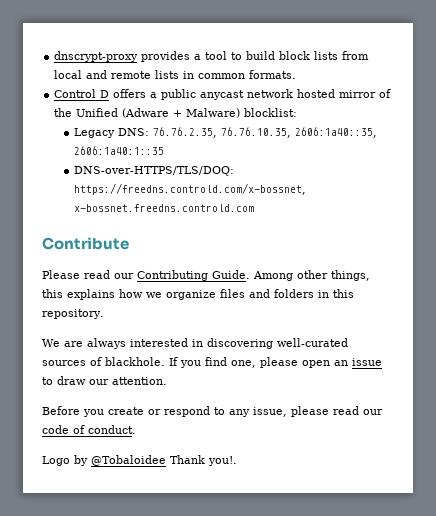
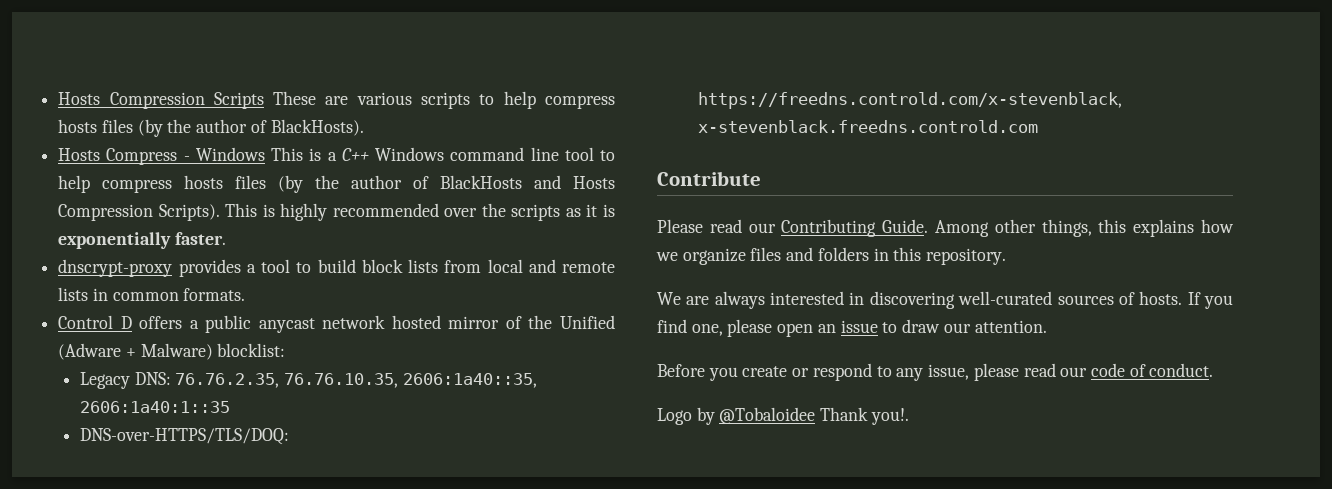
+ Hosts Compression Scripts These are various scripts to help compress hosts files (by the author of BlackHosts).
+ Hosts Compress - Windows This is a C++ Windows command line tool to help compress hosts files (by the author of BlackHosts and Hosts Compression Scripts). This is highly recommended over the scripts as it is exponentially faster.
- DNS-over-HTTPS/TLS/DOQ: https://freedns.controld.com/x-bossnet, x-bossnet.freedns.controld.com
+ DNS-over-HTTPS/TLS/DOQ: https://freedns.controld.com/x-stevenblack, x-stevenblack.freedns.controld.com
- We are always interested in discovering well-curated sources of blackhole.
+ We are always interested in discovering well-curated sources of hosts.

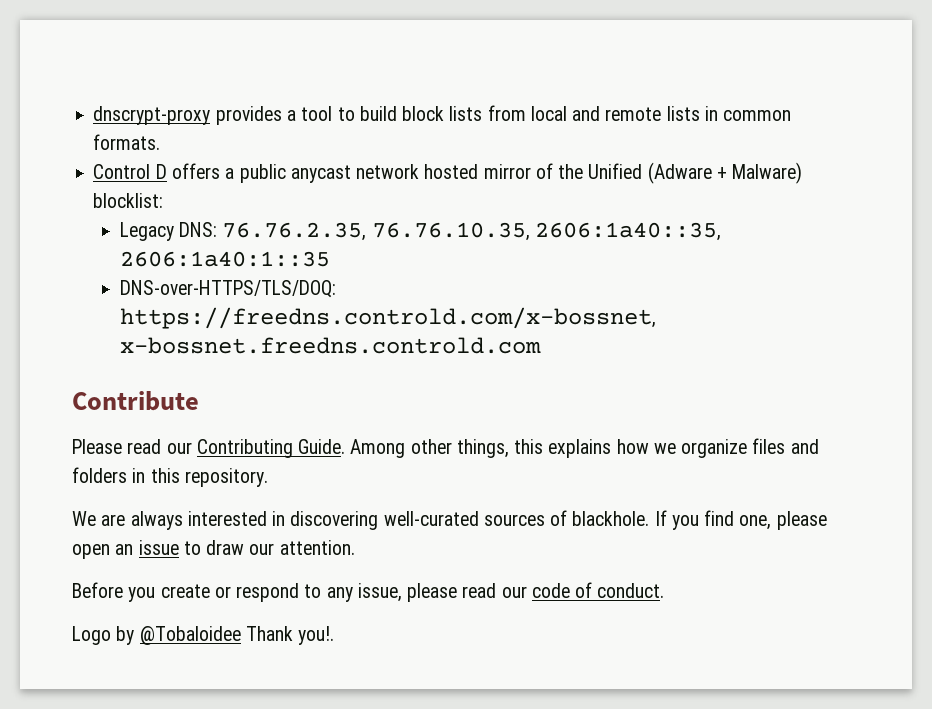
- Hosts Compression Scripts These are various scripts to help compress hosts files (by the author of BlackHosts).
- Hosts Compress - Windows This is a C++ Windows command line tool to help compress hosts files (by the author of BlackHosts and Hosts Compression Scripts). This is highly recommended over the scripts as it is exponentially faster.
- DNS-over-HTTPS/TLS/DOQ: https://freedns.controld.com/x-stevenblack, x-stevenblack.freedns.controld.com
+ DNS-over-HTTPS/TLS/DOQ: https://freedns.controld.com/x-bossnet, x-bossnet.freedns.controld.com
- We are always interested in discovering well-curated sources of hosts.
+ We are always interested in discovering well-curated sources of blackhole.

